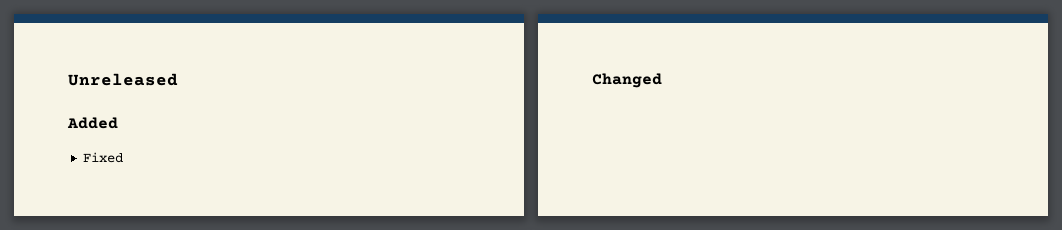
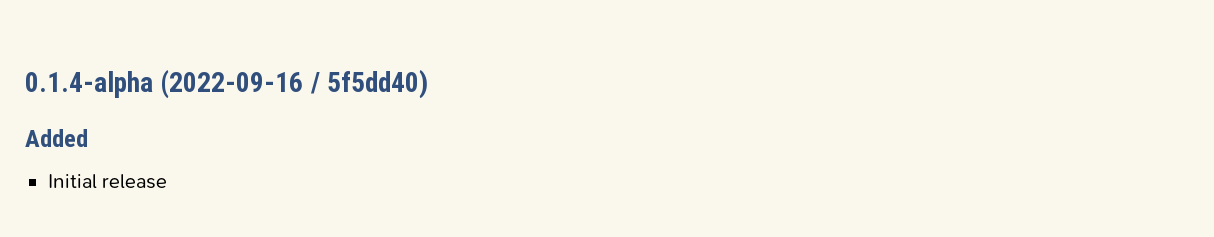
- Unreleased
+ 0.1.4-alpha (2022-09-16 / 5f5dd40)
- Fixed
- Changed
+ Initial release

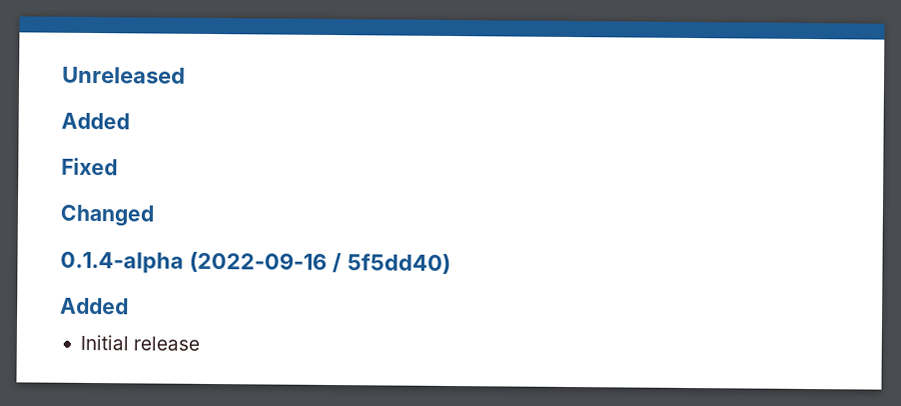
+ Unreleased
+ Added
+ Fixed
+ Changed

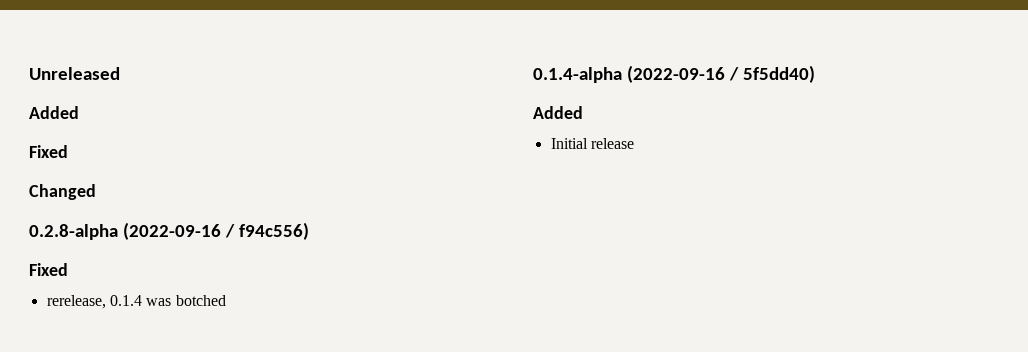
+ 0.2.8-alpha (2022-09-16 / f94c556)
+ Fixed
+ rerelease, 0.1.4 was botched

